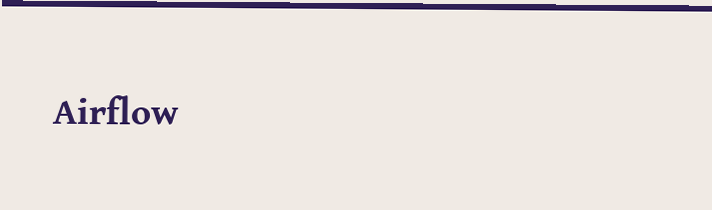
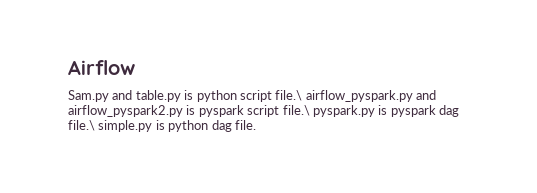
+ Sam.py and table.py is python script file.\ airflow_pyspark.py and airflow_pyspark2.py is pyspark script file.\ pyspark.py is pyspark dag file.\ simple.py is python dag file.

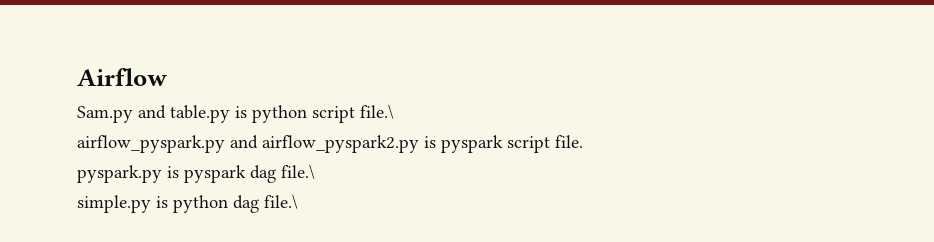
- Sam.py and table.py is python script file.\ airflow_pyspark.py and airflow_pyspark2.py is pyspark script file.\ pyspark.py is pyspark dag file.\ simple.py is python dag file.
+ Sam.py and table.py is python script file.\
+ airflow_pyspark.py and airflow_pyspark2.py is pyspark script file.
+ pyspark.py is pyspark dag file.\
+ simple.py is python dag file.\

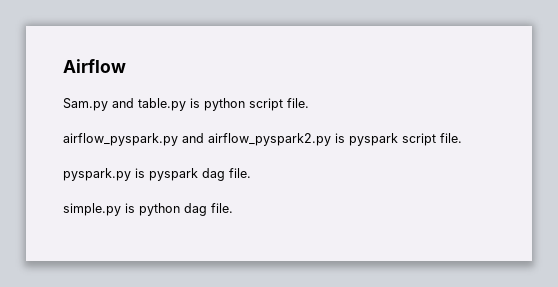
- Sam.py and table.py is python script file.\
+ Sam.py and table.py is python script file.
- pyspark.py is pyspark dag file.\
+ pyspark.py is pyspark dag file.
- simple.py is python dag file.\
+ simple.py is python dag file.

